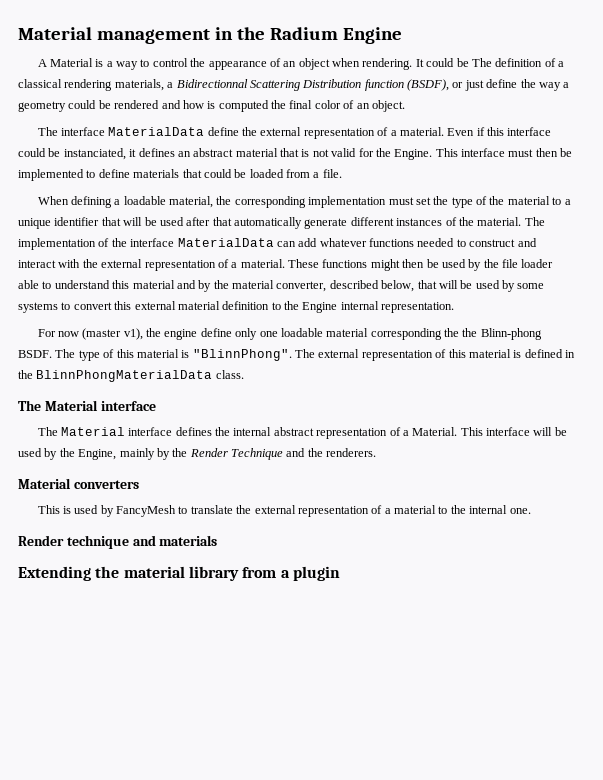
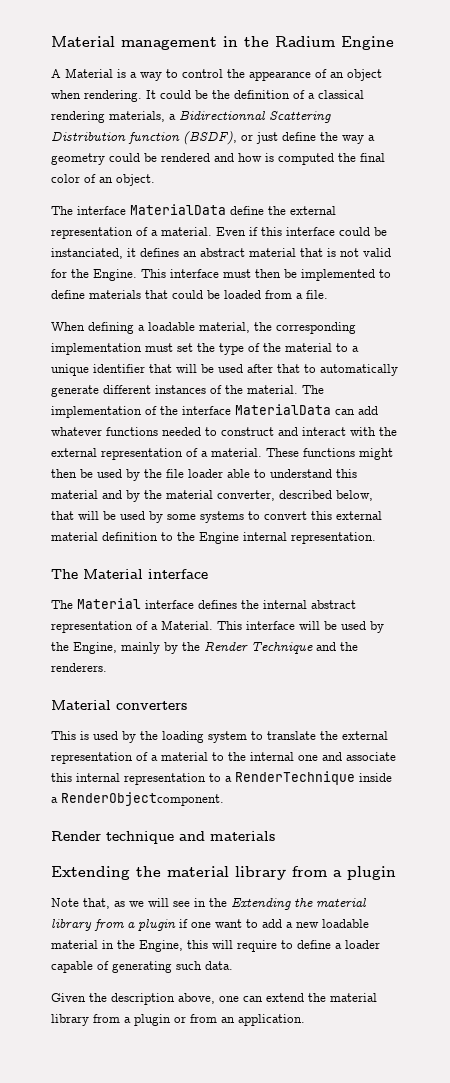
- It could be The definition of a classical rendering materials, a Bidirectionnal Scattering Distribution function (BSDF), or just define the way a geometry could be rendered and how is computed the final color of an object.
+ It could be the definition of a classical rendering materials, a Bidirectionnal Scattering Distribution function (BSDF), or just define the way a geometry could be rendered and how is computed the final color of an object.
- When defining a loadable material, the corresponding implementation must set the type of the material to a unique identifier that will be used after that automatically generate different instances of the material.
+ When defining a loadable material, the corresponding implementation must set the type of the material to a unique identifier that will be used after that to automatically generate different instances of the material.
- For now (master v1), the engine define only one loadable material corresponding the the Blinn-phong BSDF. The type of this material is "BlinnPhong". The external representation of this material is defined in the BlinnPhongMaterialData class.
- This is used by FancyMesh to translate the external representation of a material to the internal one.
+ This is used by the loading system to translate the external representation of a material to the internal one and associate this internal representation to a RenderTechnique inside a RenderObjectcomponent.
+ Note that, as we will see in the Extending the material library from a plugin if one want to add a new loadable material in the Engine, this will require to define a loader capable of generating such data.
+ Given the description above, one can extend the material library from a plugin or from an application.

